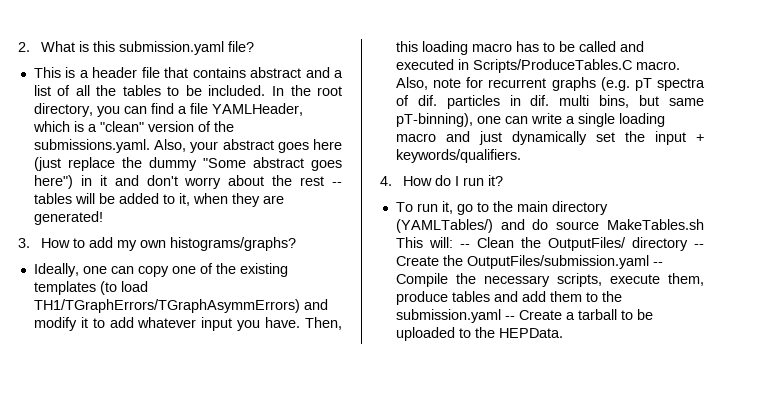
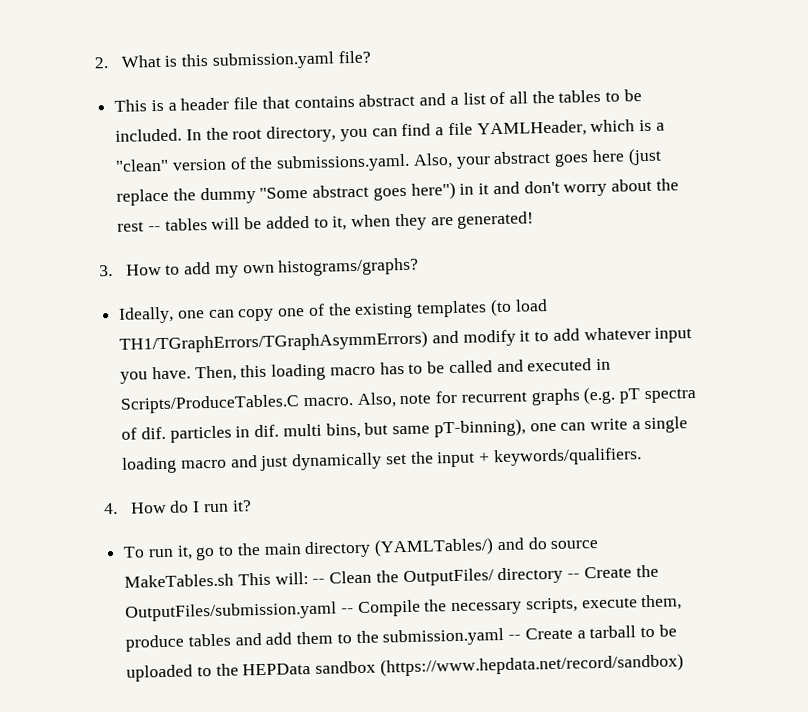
- To run it, go to the main directory (YAMLTables/) and do source MakeTables.sh This will: -- Clean the OutputFiles/ directory -- Create the OutputFiles/submission.yaml -- Compile the necessary scripts, execute them, produce tables and add them to the submission.yaml -- Create a tarball to be uploaded to the HEPData.
+ To run it, go to the main directory (YAMLTables/) and do source MakeTables.sh This will: -- Clean the OutputFiles/ directory -- Create the OutputFiles/submission.yaml -- Compile the necessary scripts, execute them, produce tables and add them to the submission.yaml -- Create a tarball to be uploaded to the HEPData sandbox (https://www.hepdata.net/record/sandbox)

